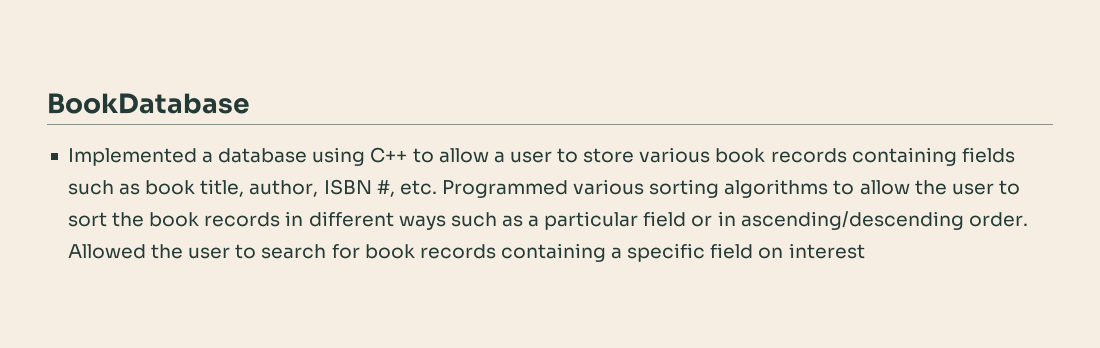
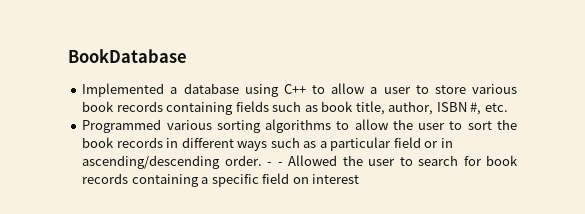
- Implemented a database using C++ to allow a user to store various book records containing fields such as book title, author, ISBN #, etc. Programmed various sorting algorithms to allow the user to sort the book records in different ways such as a particular field or in ascending/descending order.
+ Implemented a database using C++ to allow a user to store various book records containing fields such as book title, author, ISBN #, etc.
+ Programmed various sorting algorithms to allow the user to sort the book records in different ways such as a particular field or in ascending/descending order.
- Allowed the user to search for book records containing a specific field on interest
+ - - Allowed the user to search for book records containing a specific field on interest

